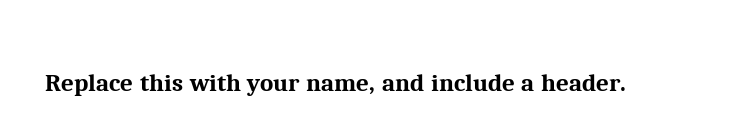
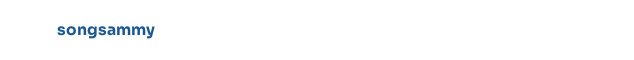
- Replace this with your name, and include a header.
+ songsammy

